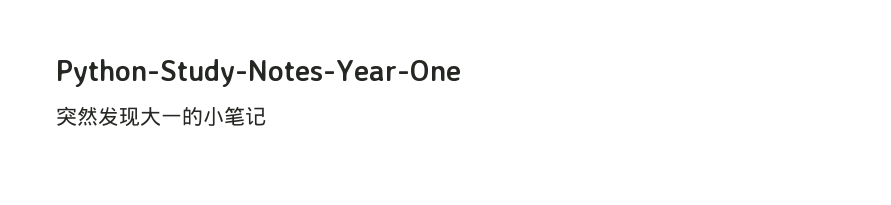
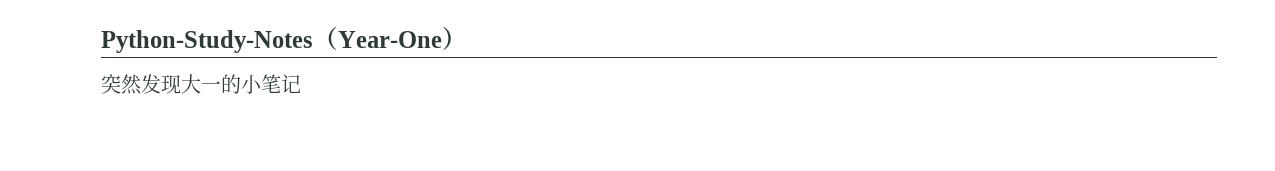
- Python-Study-Notes-Year-One
+ Python-Study-Notes（Year-One）

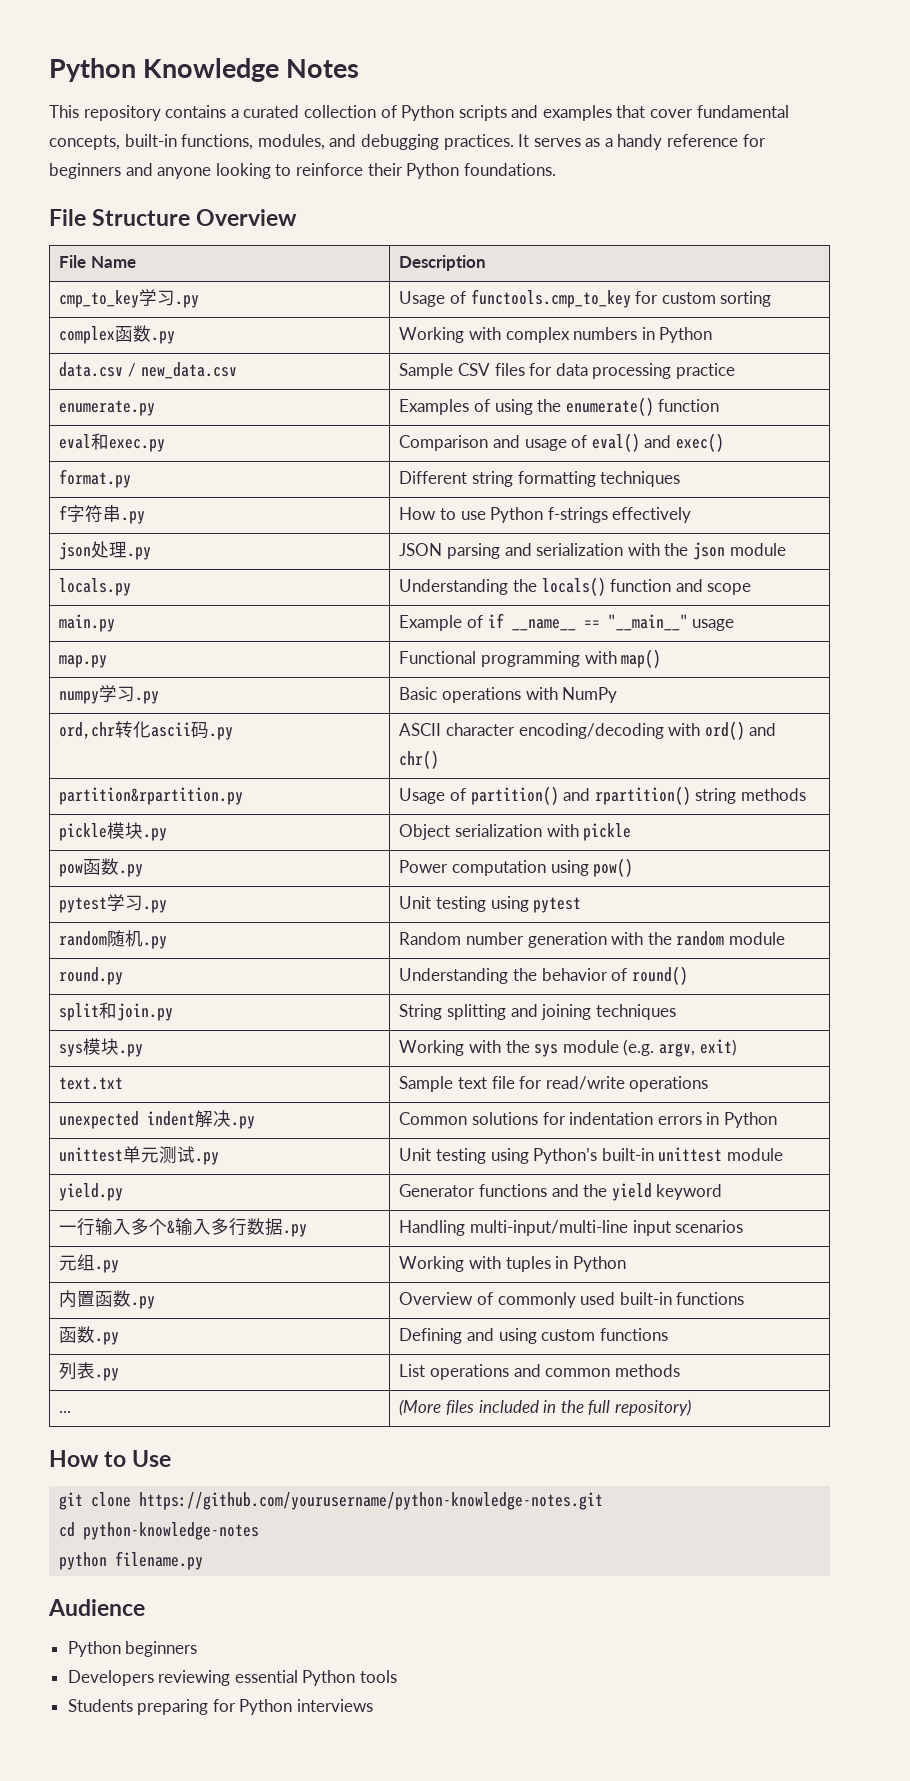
- Python-Study-Notes（Year-One）
- 突然发现大一的小笔记
+ Python Knowledge Notes
+ This repository contains a curated collection of Python scripts and examples that cover fundamental concepts, built-in functions, modules, and debugging practices. It serves as a handy reference for beginners and anyone looking to reinforce their Python foundations.
+ File Structure Overview
+ File Name | Description
+ cmp_to_key学习.py | Usage of functools.cmp_to_key for custom sorting
+ complex函数.py | Working with complex numbers in Python
+ data.csv / new_data.csv | Sample CSV files for data processing practice
+ enumerate.py | Examples of using the enumerate() function
+ eval和exec.py | Comparison and usage of eval() and exec()
+ format.py | Different string formatting techniques
+ f字符串.py | How to use Python f-strings effectively
+ json处理.py | JSON parsing and serialization with the json module
+ locals.py | Understanding the locals() function and scope
+ main.py | Example of if __name__ == "__main__" usage
+ map.py | Functional programming with map()
+ numpy学习.py | Basic operations with NumPy
+ ord,chr转化ascii码.py | ASCII character encoding/decoding with ord() and chr()
+ partition&rpartition.py | Usage of partition() and rpartition() string methods
+ pickle模块.py | Object serialization with pickle
+ pow函数.py | Power computation using pow()
+ pytest学习.py | Unit testing using pytest
+ random随机.py | Random number generation with the random module
+ round.py | Understanding the behavior of round()
+ split和join.py | String splitting and joining techniques
+ sys模块.py | Working with the sys module (e.g. argv, exit)
+ text.txt | Sample text file for read/write operations
+ unexpected indent解决.py | Common solutions for indentation errors in Python
+ unittest单元测试.py | Unit testing using Python’s built-in unittest module
+ yield.py | Generator functions and the yield keyword
+ 一行输入多个&输入多行数据.py | Handling multi-input/multi-line input scenarios
+ 元组.py | Working with tuples in Python
+ 内置函数.py | Overview of commonly used built-in functions
+ 函数.py | Defining and using custom functions
+ 列表.py | List operations and common methods
+ ... | (More files included in the full repository)
+ How to Use
+ git clone https://github.com/yourusername/python-knowledge-notes.git
+ cd python-knowledge-notes
+ python filename.py
+ Audience
+ Python beginners
+ Developers reviewing essential Python tools
+ Students preparing for Python interviews

